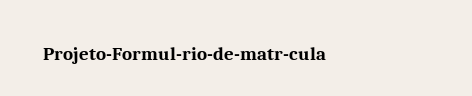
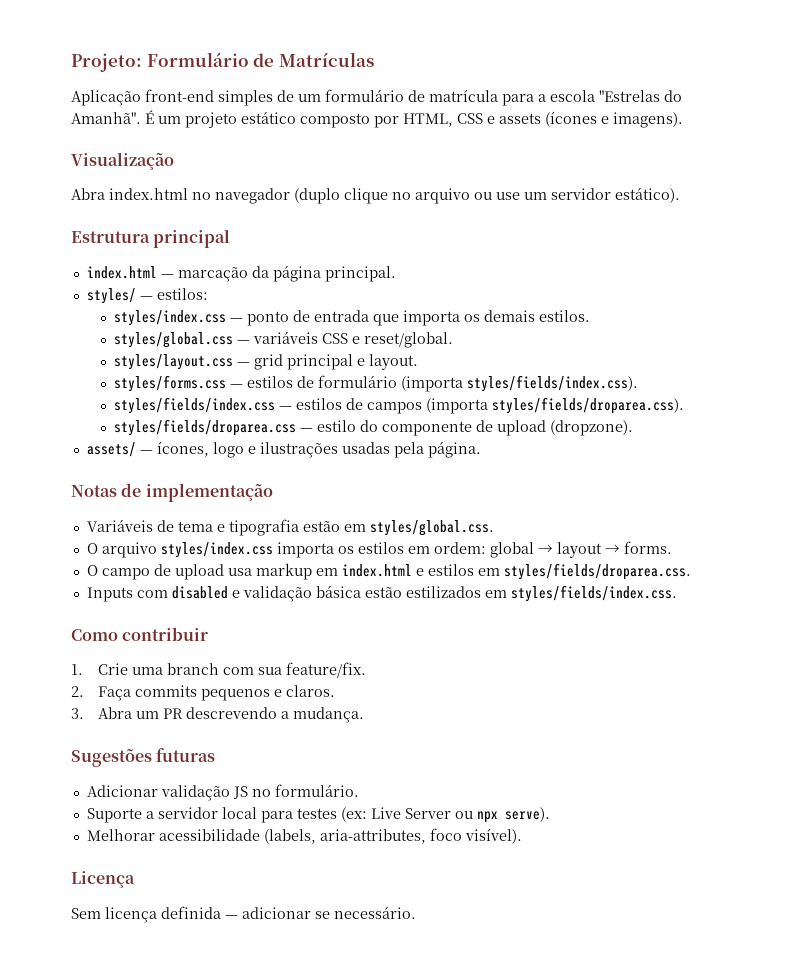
- Projeto-Formul-rio-de-matr-cula
+ Projeto: Formulário de Matrículas
+ Aplicação front-end simples de um formulário de matrícula para a escola "Estrelas do Amanhã". É um projeto estático composto por HTML, CSS e assets (ícones e imagens).
+ Visualização
+ Abra index.html no navegador (duplo clique no arquivo ou use um servidor estático).
+ Estrutura principal
+ index.html — marcação da página principal.
+ styles/ — estilos:
+ styles/index.css — ponto de entrada que importa os demais estilos.
+ styles/global.css — variáveis CSS e reset/global.
+ styles/layout.css — grid principal e layout.
+ styles/forms.css — estilos de formulário (importa styles/fields/index.css).
+ styles/fields/index.css — estilos de campos (importa styles/fields/droparea.css).
+ styles/fields/droparea.css — estilo do componente de upload (dropzone).
+ assets/ — ícones, logo e ilustrações usadas pela página.
+ Notas de implementação
+ Variáveis de tema e tipografia estão em styles/global.css.
+ O arquivo styles/index.css importa os estilos em ordem: global → layout → forms.
+ O campo de upload usa markup em index.html e estilos em styles/fields/droparea.css.
+ Inputs com disabled e validação básica estão estilizados em styles/fields/index.css.
+ Como contribuir
+ 1. Crie uma branch com sua feature/fix.
+ 2. Faça commits pequenos e claros.
+ 3. Abra um PR descrevendo a mudança.
+ Sugestões futuras
+ Adicionar validação JS no formulário.
+ Suporte a servidor local para testes (ex: Live Server ou npx serve).
+ Melhorar acessibilidade (labels, aria-attributes, foco visível).
+ Licença
+ Sem licença definida — adicionar se necessário.

